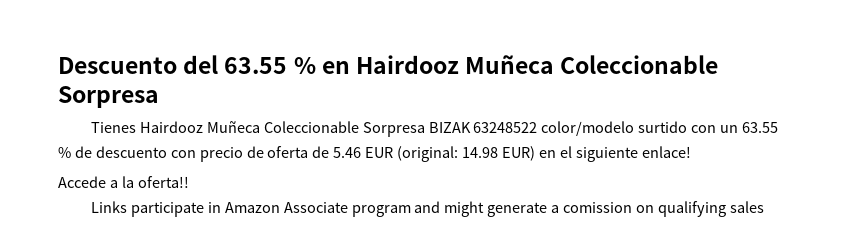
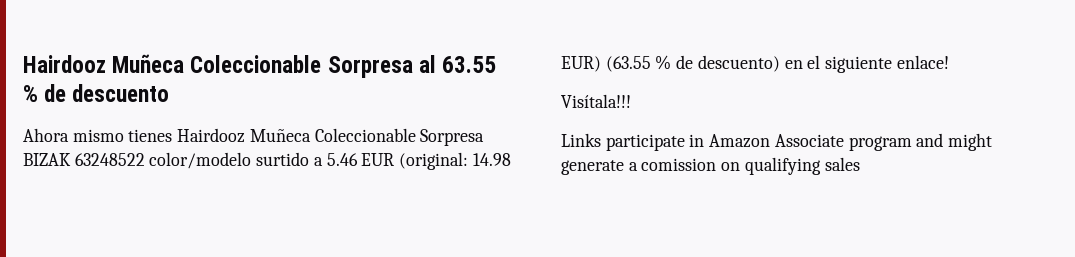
- Descuento del 63.55 % en Hairdooz Muñeca Coleccionable Sorpresa
- Tienes Hairdooz Muñeca Coleccionable Sorpresa BIZAK 63248522 color/modelo surtido con un 63.55 % de descuento con precio de oferta de 5.46 EUR (original: 14.98 EUR) en el siguiente enlace!
+ Hairdooz Muñeca Coleccionable Sorpresa al 63.55 % de descuento
+ Ahora mismo tienes Hairdooz Muñeca Coleccionable Sorpresa BIZAK 63248522 color/modelo surtido a 5.46 EUR (original: 14.98 EUR) (63.55 % de descuento) en el siguiente enlace!
- Accede a la oferta!!
+ Visítala!!!

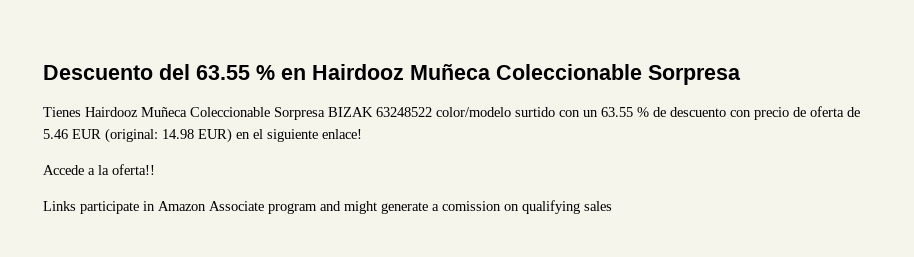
- Hairdooz Muñeca Coleccionable Sorpresa al 63.55 % de descuento
- Ahora mismo tienes Hairdooz Muñeca Coleccionable Sorpresa BIZAK 63248522 color/modelo surtido a 5.46 EUR (original: 14.98 EUR) (63.55 % de descuento) en el siguiente enlace!
+ Descuento del 63.55 % en Hairdooz Muñeca Coleccionable Sorpresa
+ Tienes Hairdooz Muñeca Coleccionable Sorpresa BIZAK 63248522 color/modelo surtido con un 63.55 % de descuento con precio de oferta de 5.46 EUR (original: 14.98 EUR) en el siguiente enlace!
- Visítala!!!
+ Accede a la oferta!!

